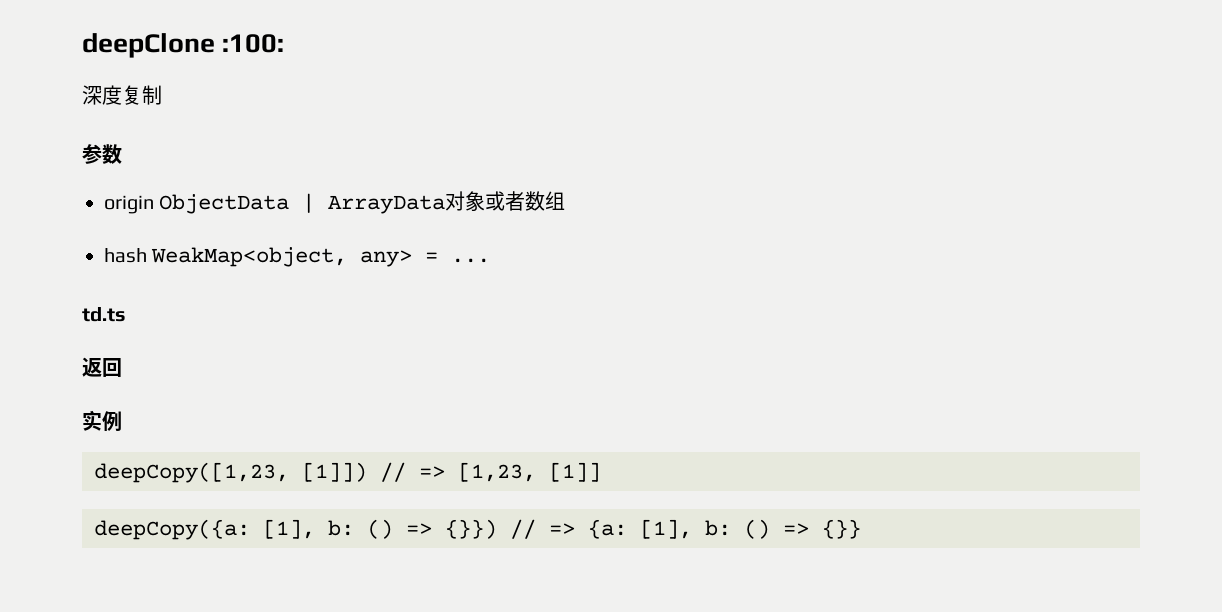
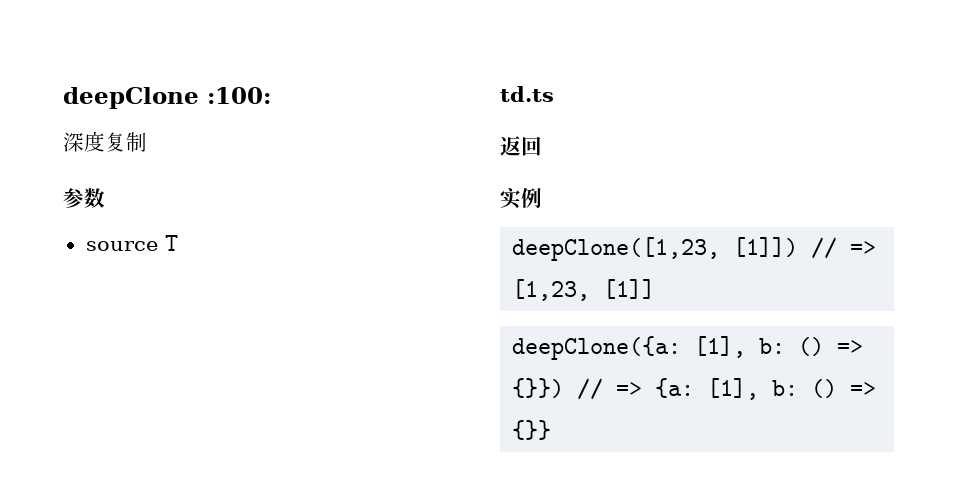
- origin ObjectData | ArrayData对象或者数组
- hash WeakMap<object, any> = ...
+ source T
- deepCopy([1,23, [1]]) // => [1,23, [1]]
+ deepClone([1,23, [1]]) // => [1,23, [1]]
- deepCopy({a: [1], b: () => {}}) // => {a: [1], b: () => {}}
+ deepClone({a: [1], b: () => {}}) // => {a: [1], b: () => {}}

